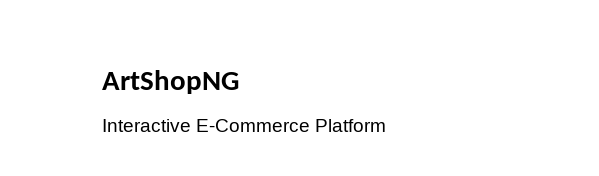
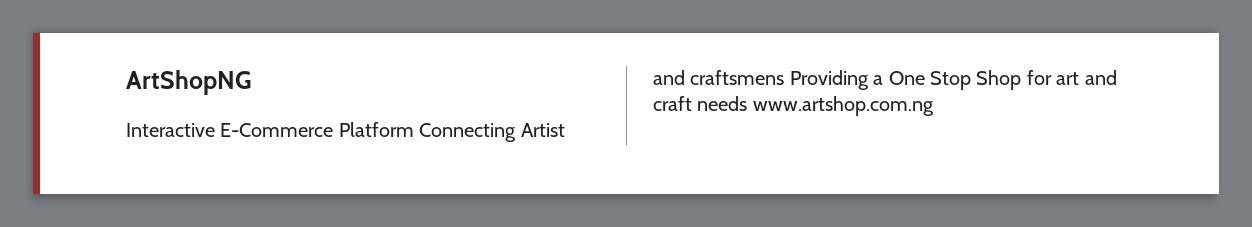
- Interactive E-Commerce Platform
+ Interactive E-Commerce Platform Connecting Artist and craftsmens Providing a One Stop Shop for art and craft needs www.artshop.com.ng

